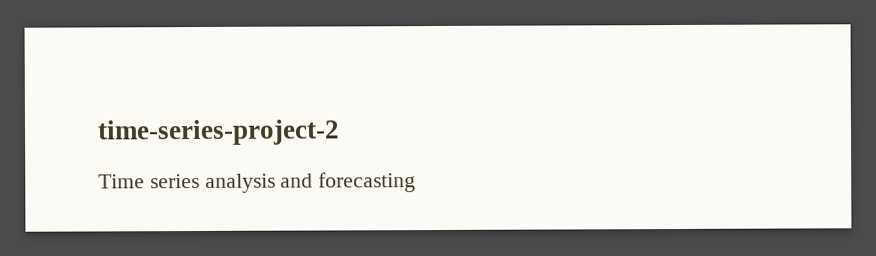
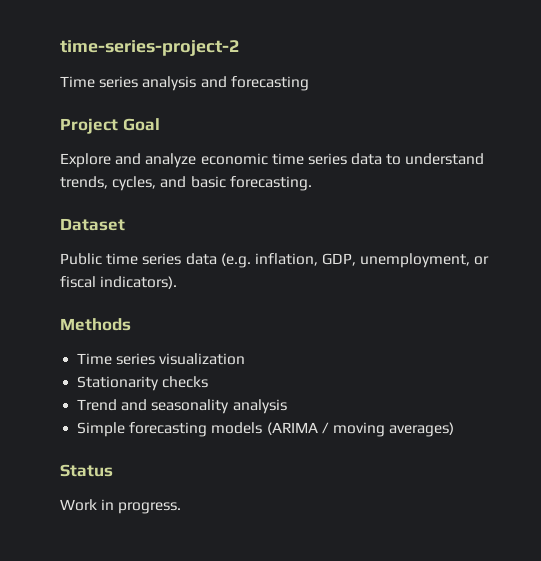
+ Project Goal
+ Explore and analyze economic time series data to understand trends, cycles, and basic forecasting.
+ Dataset
+ Public time series data (e.g. inflation, GDP, unemployment, or fiscal indicators).
+ Methods
+ Time series visualization
+ Stationarity checks
+ Trend and seasonality analysis
+ Simple forecasting models (ARIMA / moving averages)
+ Status
+ Work in progress.

